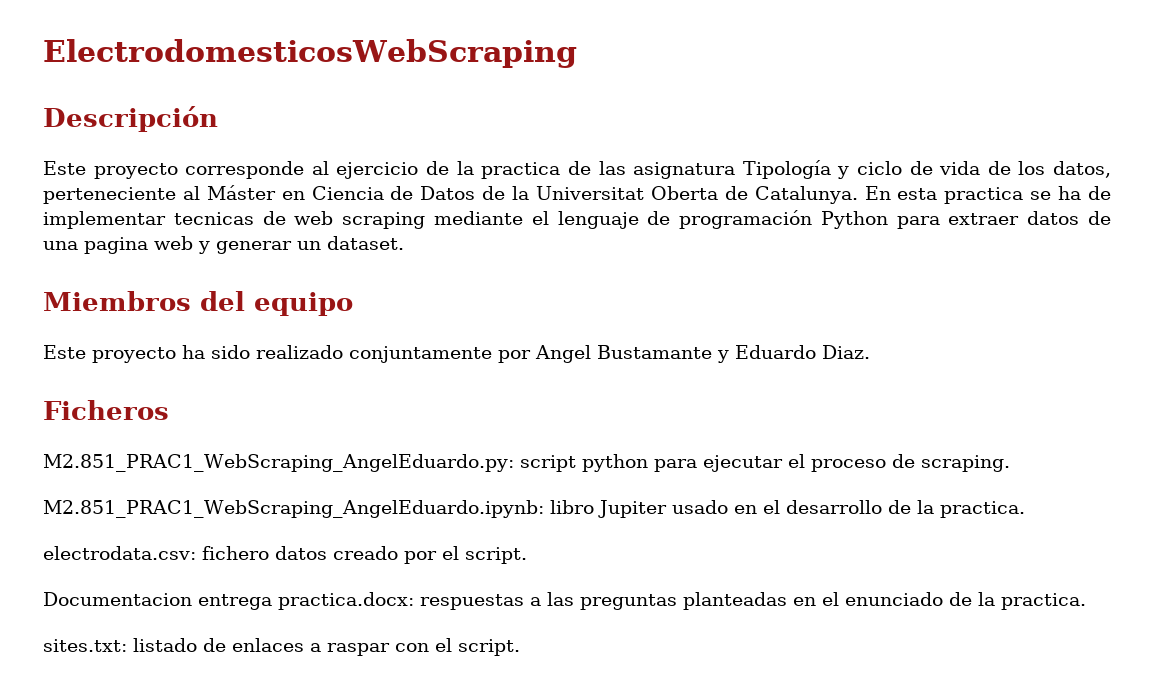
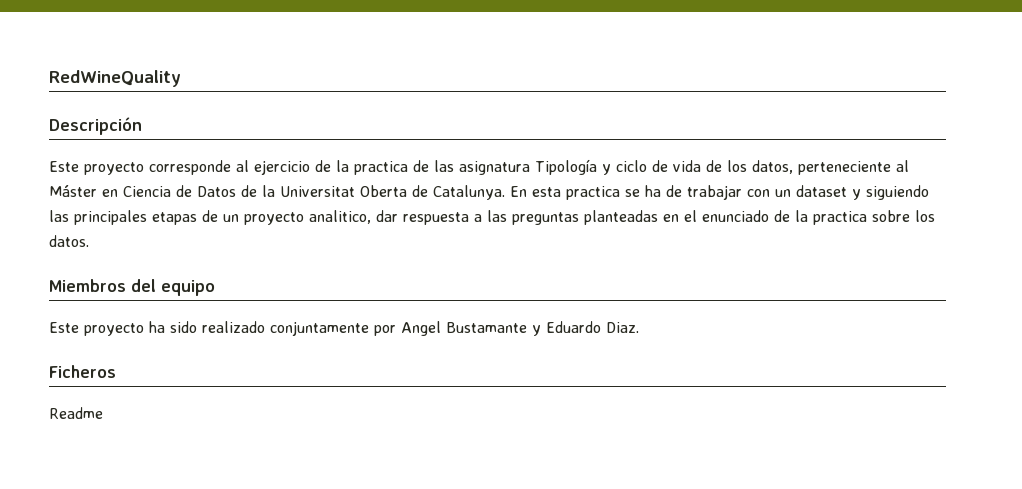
- ElectrodomesticosWebScraping
+ RedWineQuality
- En esta practica se ha de implementar tecnicas de web scraping mediante el lenguaje de programación Python para extraer datos de una pagina web y generar un dataset.
+ En esta practica se ha de trabajar con un dataset y siguiendo las principales etapas de un proyecto analitico, dar respuesta a las preguntas planteadas en el enunciado de la practica sobre los datos.
- M2.851_PRAC1_WebScraping_AngelEduardo.py: script python para ejecutar el proceso de scraping.
- M2.851_PRAC1_WebScraping_AngelEduardo.ipynb: libro Jupiter usado en el desarrollo de la practica.
- electrodata.csv: fichero datos creado por el script.
- Documentacion entrega practica.docx: respuestas a las preguntas planteadas en el enunciado de la practica.
- sites.txt: listado de enlaces a raspar con el script.
+ Readme

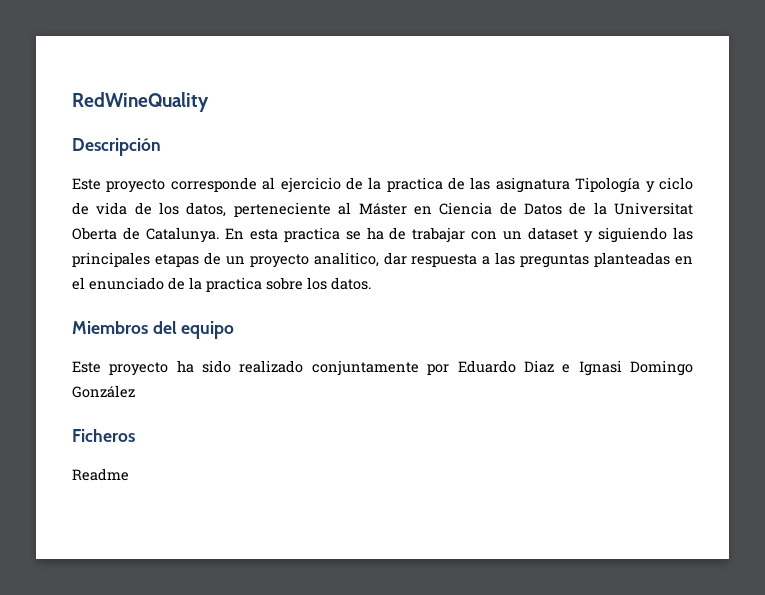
- Este proyecto ha sido realizado conjuntamente por Angel Bustamante y Eduardo Diaz.
+ Este proyecto ha sido realizado conjuntamente por Eduardo Diaz e Ignasi Domingo González

